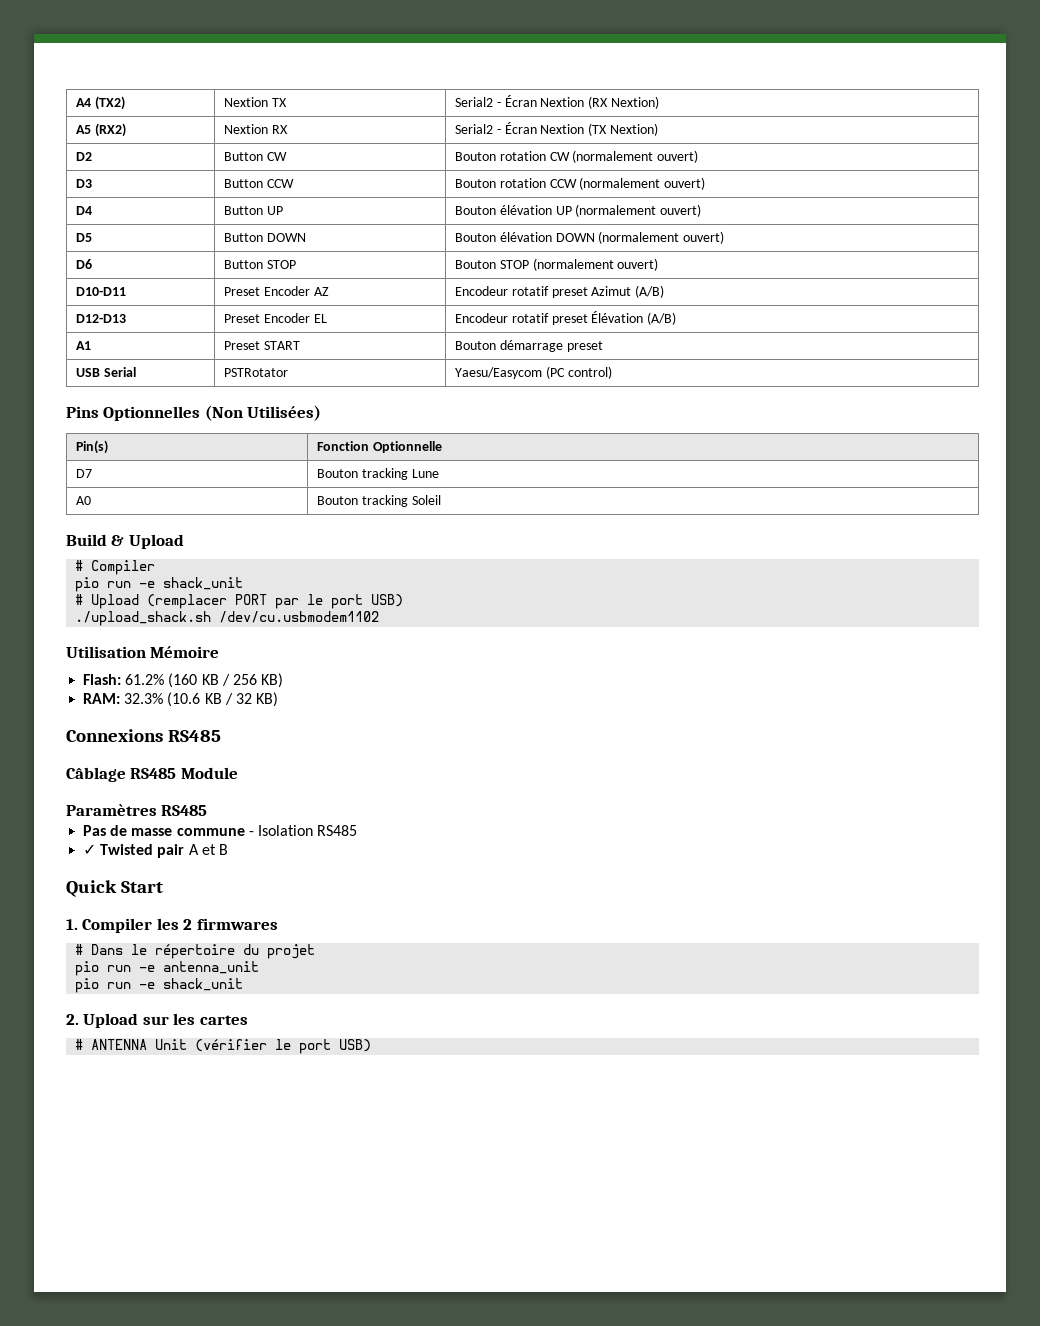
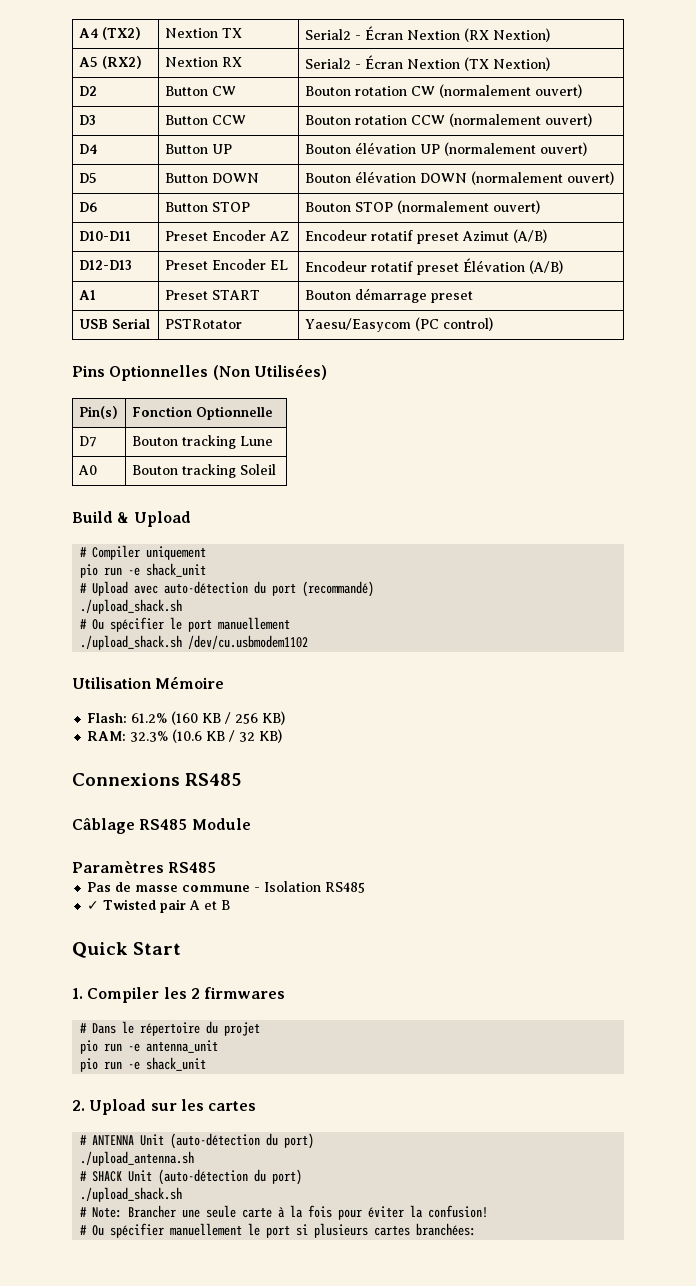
- # Compiler
+ # Compiler uniquement
- # Upload (remplacer PORT par le port USB)
+ # Upload avec auto-détection du port (recommandé)
+ ./upload_shack.sh
+ # Ou spécifier le port manuellement
- # ANTENNA Unit (vérifier le port USB)
+ # ANTENNA Unit (auto-détection du port)
+ ./upload_antenna.sh
+ # SHACK Unit (auto-détection du port)
+ ./upload_shack.sh
+ # Note: Brancher une seule carte à la fois pour éviter la confusion!
+ # Ou spécifier manuellement le port si plusieurs cartes branchées:

